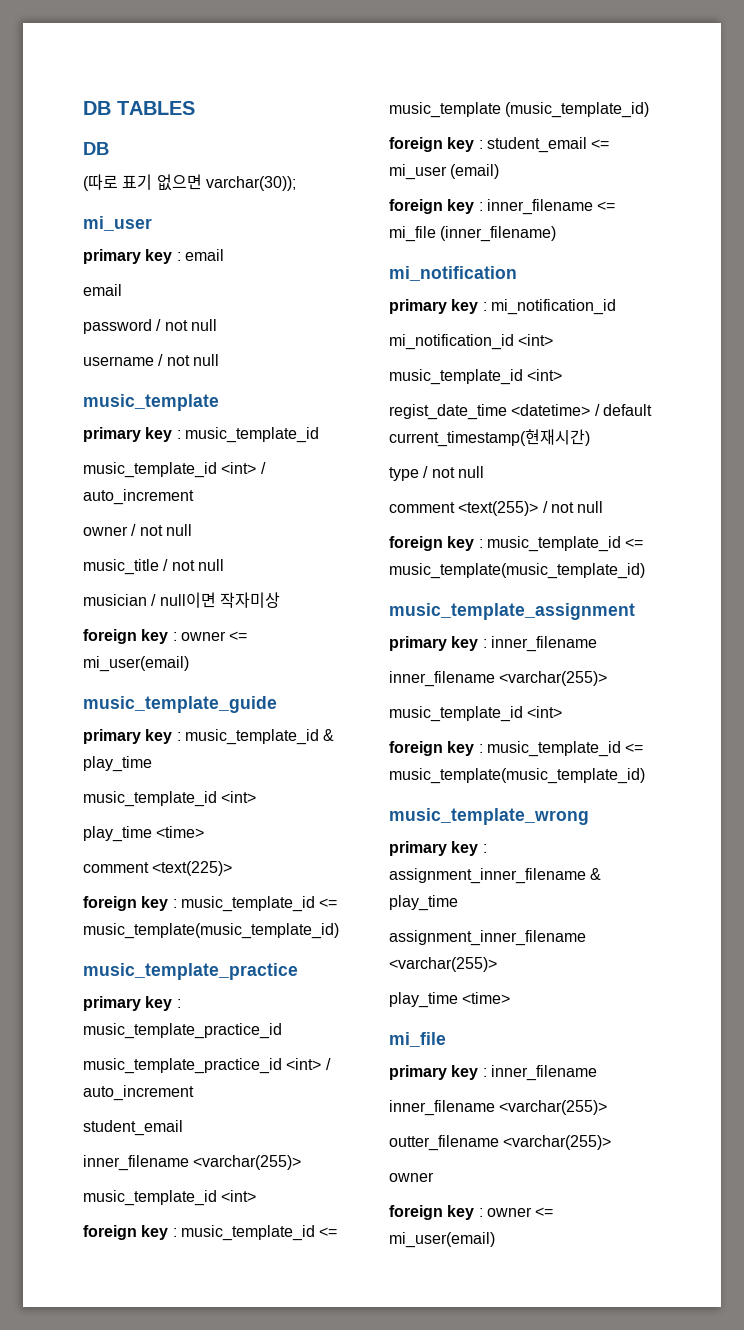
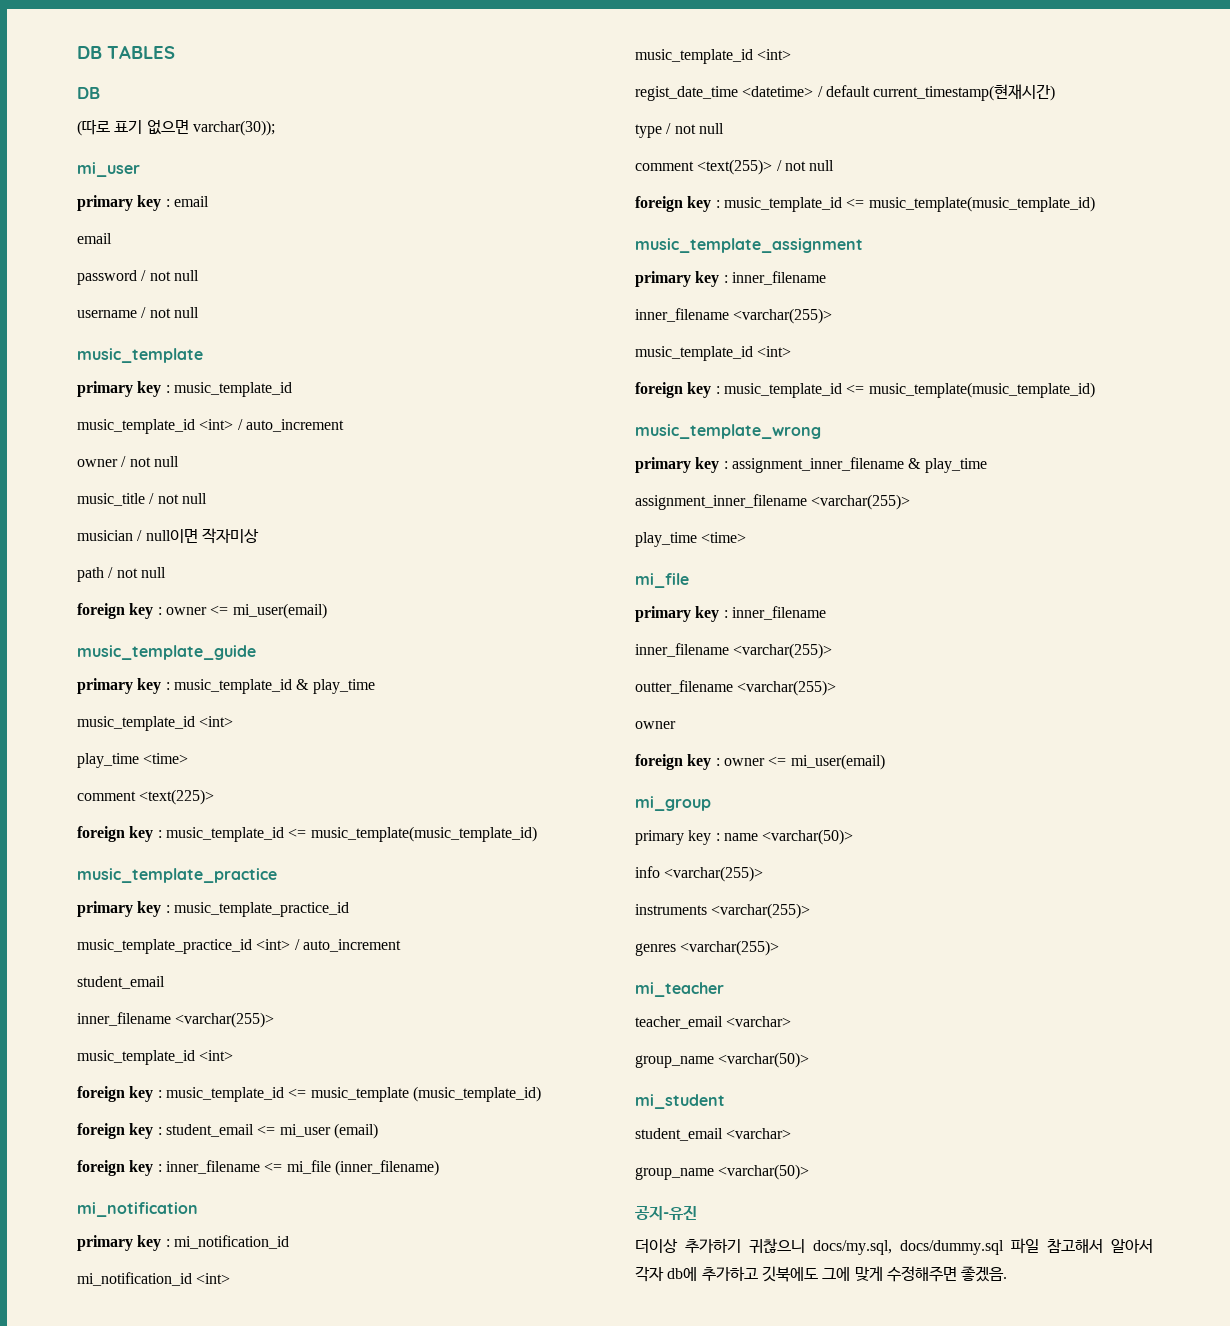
+ path / not null
+ mi_group
+ primary key : name <varchar(50)>
+ info <varchar(255)>
+ instruments <varchar(255)>
+ genres <varchar(255)>
+ mi_teacher
+ teacher_email <varchar>
+ group_name <varchar(50)>
+ mi_student
+ student_email <varchar>
+ group_name <varchar(50)>
+ 공지-유진
+ 더이상 추가하기 귀찮으니 docs/my.sql, docs/dummy.sql 파일 참고해서 알아서 각자 db에 추가하고 깃북에도 그에 맞게 수정해주면 좋겠음.

